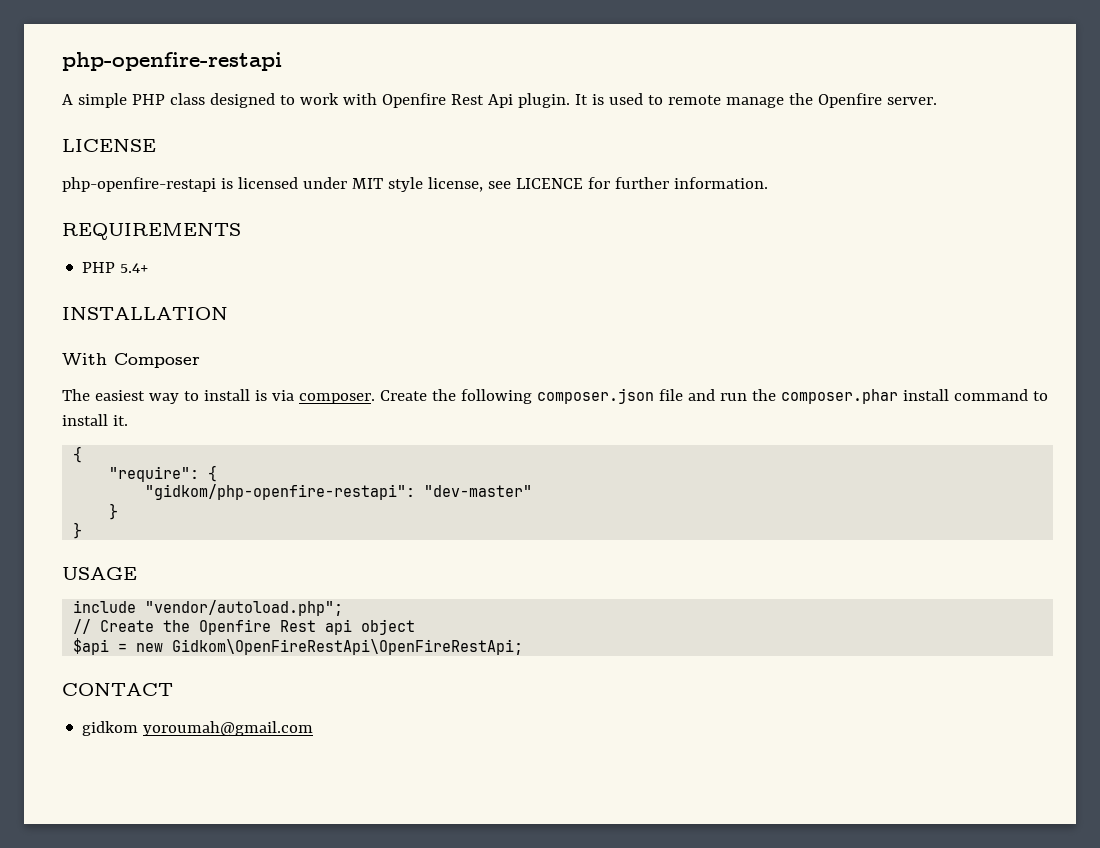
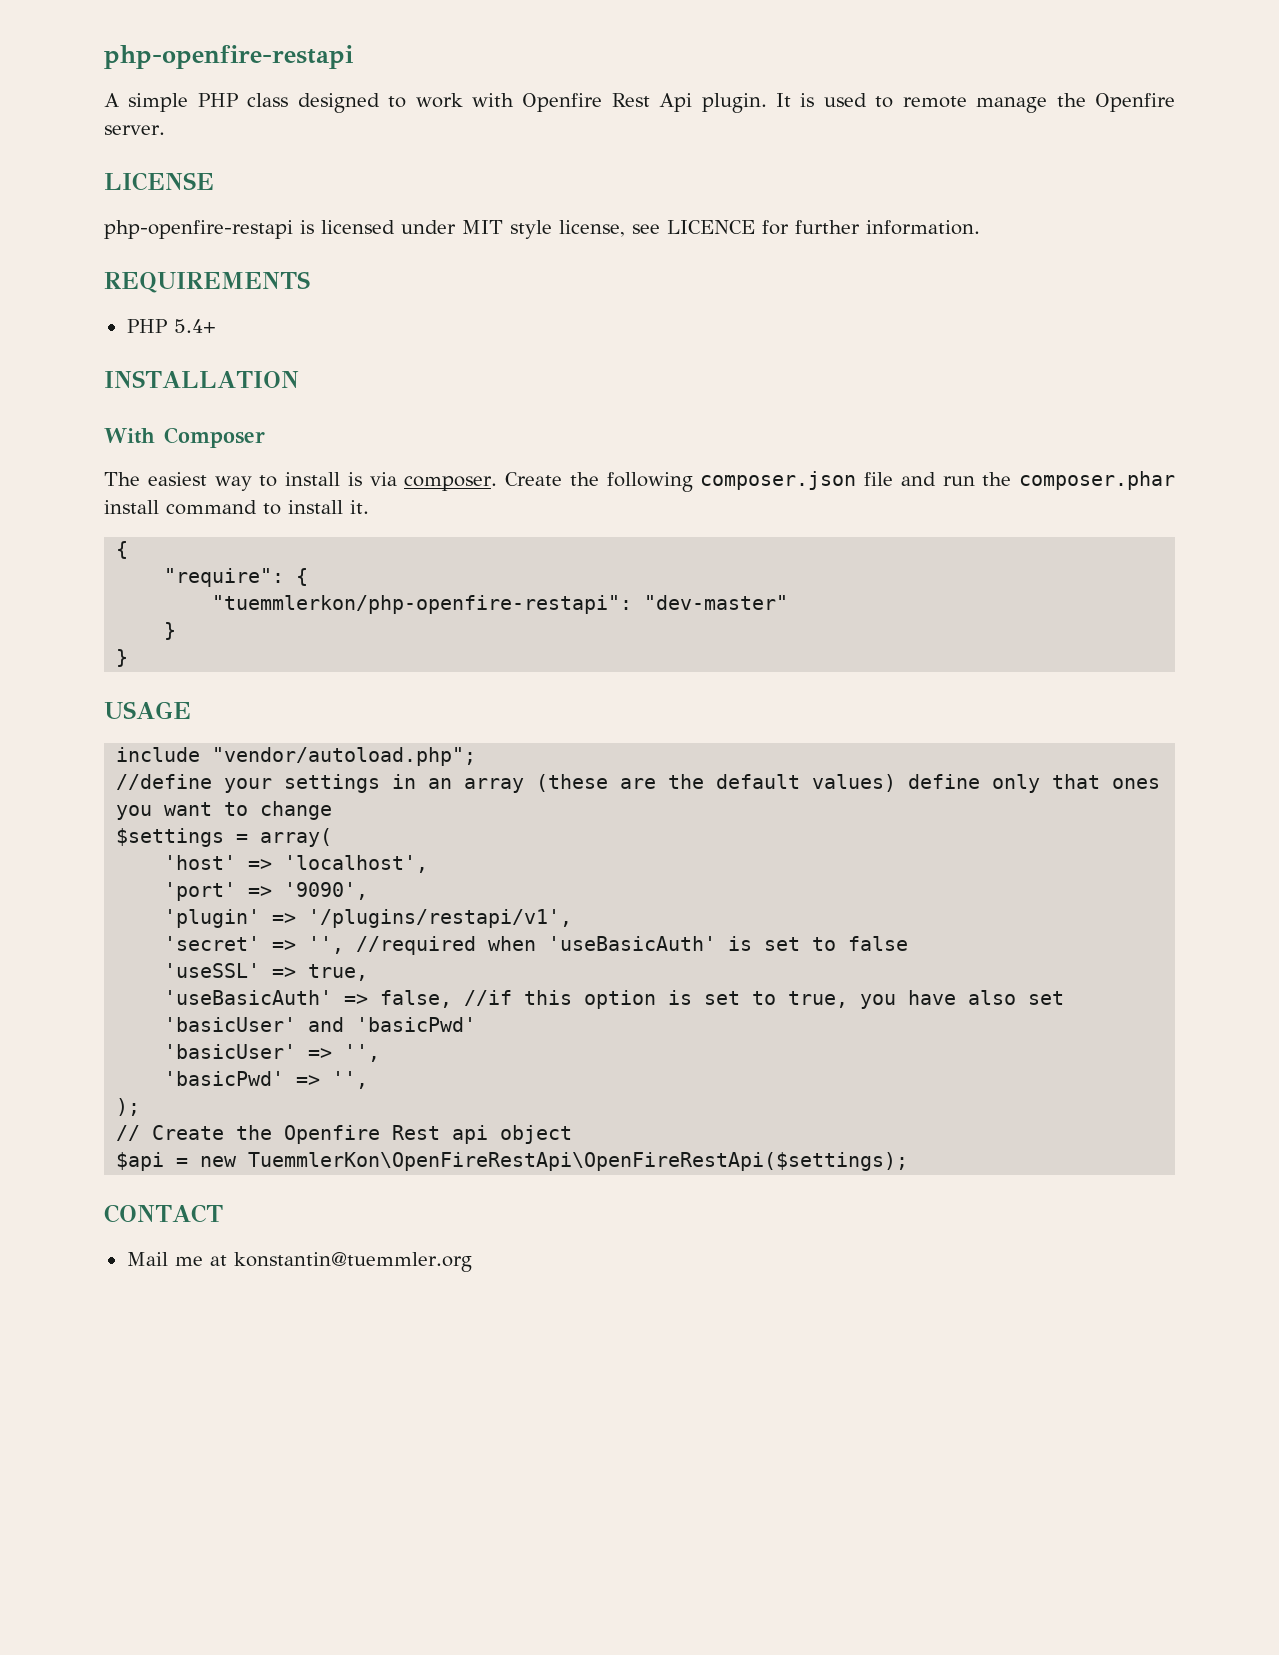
- "gidkom/php-openfire-restapi": "dev-master"
+ "tuemmlerkon/php-openfire-restapi": "dev-master"
+ //define your settings in an array (these are the default values) define only that ones you want to change
+ $settings = array(
+ 'host' => 'localhost',
+ 'port' => '9090',
+ 'plugin' => '/plugins/restapi/v1',
+ 'secret' => '', //required when 'useBasicAuth' is set to false
+ 'useSSL' => true,
+ 'useBasicAuth' => false, //if this option is set to true, you have also set 'basicUser' and 'basicPwd'
+ 'basicUser' => '',
+ 'basicPwd' => '',
+ );
- $api = new Gidkom\OpenFireRestApi\OpenFireRestApi;
+ $api = new TuemmlerKon\OpenFireRestApi\OpenFireRestApi($settings);
- gidkom yoroumah@gmail.com
+ Mail me at konstantin@tuemmler.org

